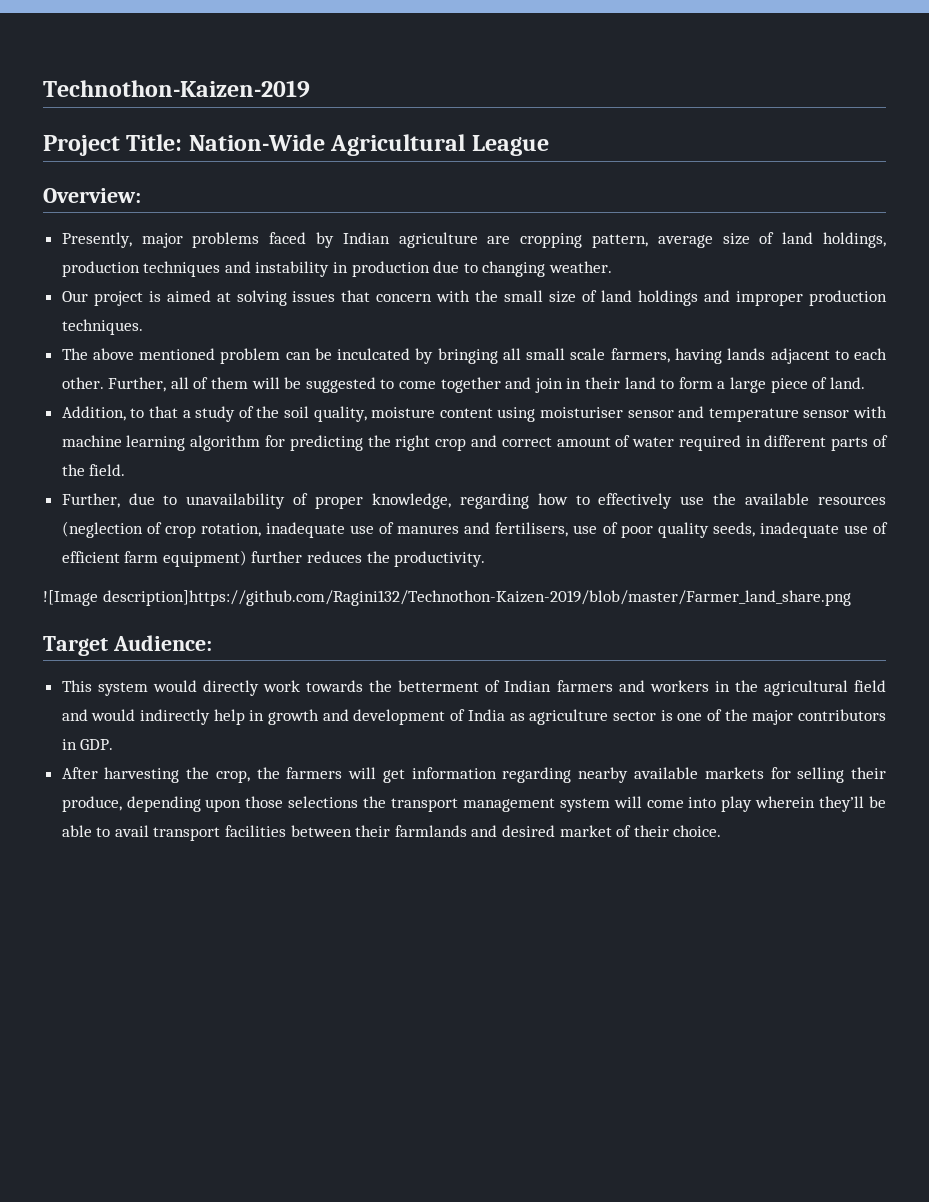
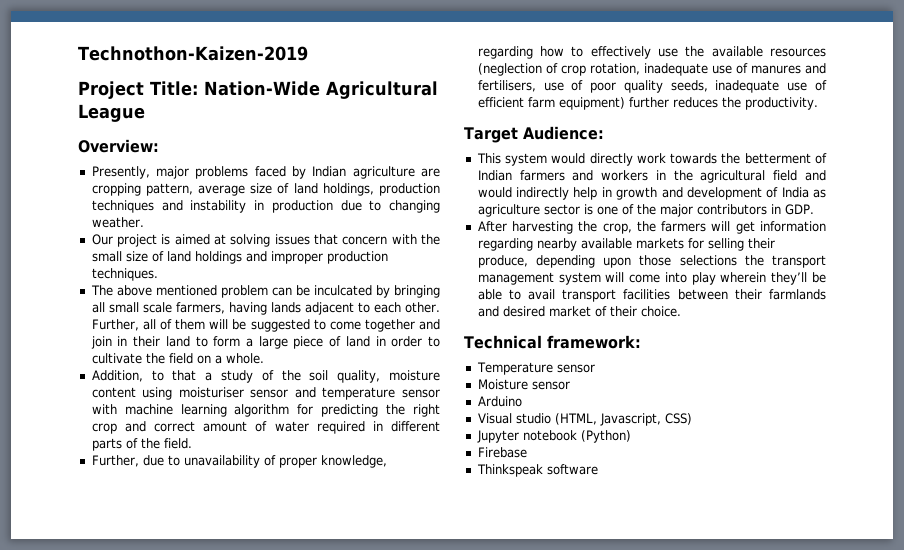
- Further, all of them will be suggested to come together and join in their land to form a large piece of land.
+ Further, all of them will be suggested to come together and join in their land to form a large piece of land in order to cultivate the field on a whole.
- ![Image description]https://github.com/Ragini132/Technothon-Kaizen-2019/blob/master/Farmer_land_share.png
+ Technical framework:
+ Temperature sensor
+ Moisture sensor
+ Arduino
+ Visual studio (HTML, Javascript, CSS)
+ Jupyter notebook (Python)
+ Firebase
+ Thinkspeak software

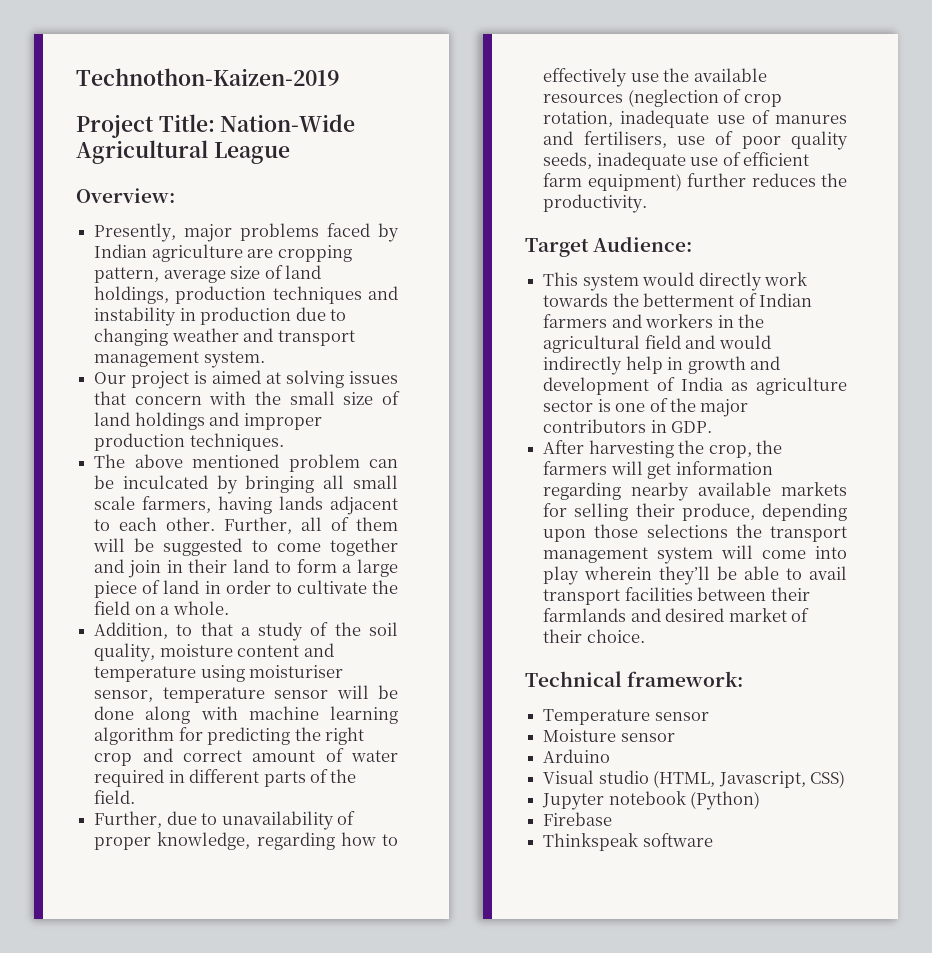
- Presently, major problems faced by Indian agriculture are cropping pattern, average size of land holdings, production techniques and instability in production due to changing weather.
+ Presently, major problems faced by Indian agriculture are cropping pattern, average size of land holdings, production techniques and instability in production due to changing weather and transport management system.
- Addition, to that a study of the soil quality, moisture content using moisturiser sensor and temperature sensor with machine learning algorithm for predicting the right crop and correct amount of water required in different parts of the field.
+ Addition, to that a study of the soil quality, moisture content and temperature using moisturiser sensor, temperature sensor will be done along with machine learning algorithm for predicting the right crop and correct amount of water required in different parts of the field.

